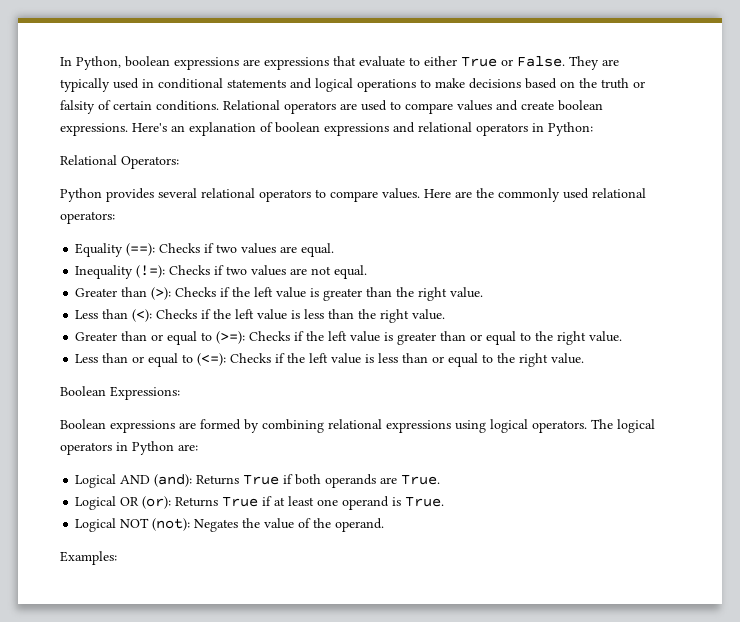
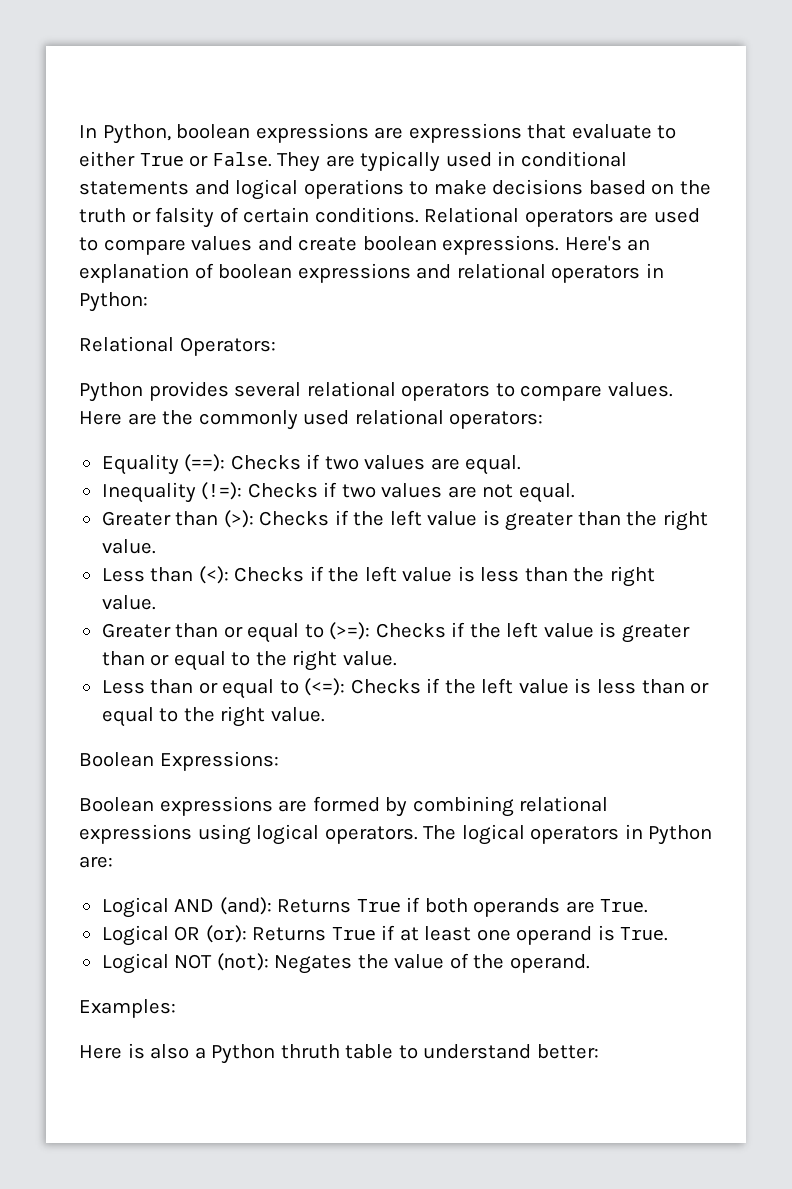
+ Here is also a Python thruth table to understand better:

